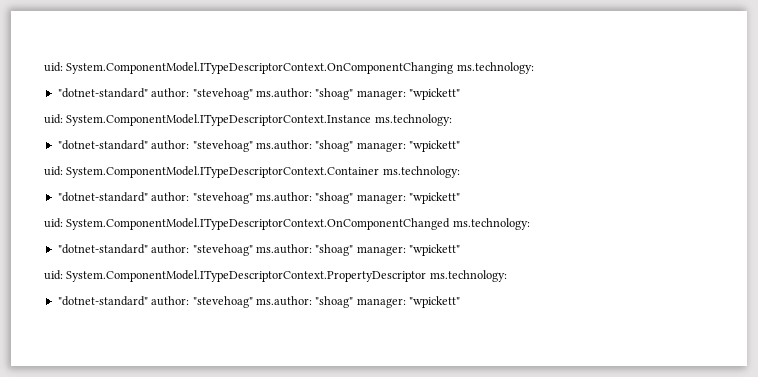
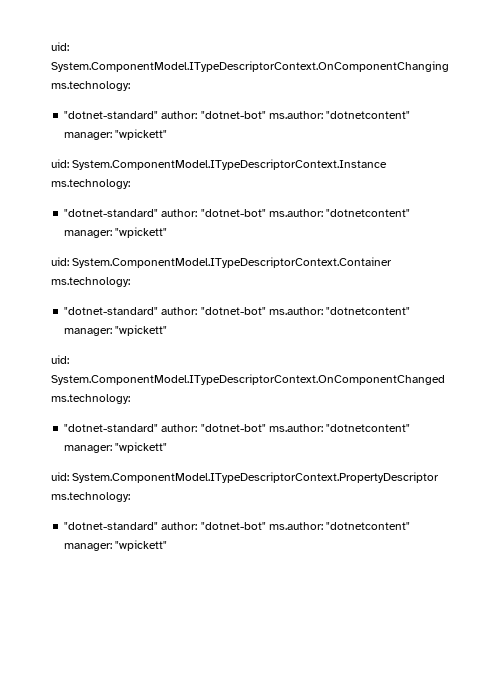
  uid: System.ComponentModel.ITypeDescriptorContext.OnComponentChanging ms.technology:
- "dotnet-standard" author: "stevehoag" ms.author: "shoag" manager: "wpickett"
+ "dotnet-standard" author: "dotnet-bot" ms.author: "dotnetcontent" manager: "wpickett"
  uid: System.ComponentModel.ITypeDescriptorContext.Instance ms.technology:
- "dotnet-standard" author: "stevehoag" ms.author: "shoag" manager: "wpickett"
+ "dotnet-standard" author: "dotnet-bot" ms.author: "dotnetcontent" manager: "wpickett"
  uid: System.ComponentModel.ITypeDescriptorContext.Container ms.technology:
- "dotnet-standard" author: "stevehoag" ms.author: "shoag" manager: "wpickett"
+ "dotnet-standard" author: "dotnet-bot" ms.author: "dotnetcontent" manager: "wpickett"
  uid: System.ComponentModel.ITypeDescriptorContext.OnComponentChanged ms.technology:
- "dotnet-standard" author: "stevehoag" ms.author: "shoag" manager: "wpickett"
+ "dotnet-standard" author: "dotnet-bot" ms.author: "dotnetcontent" manager: "wpickett"
  uid: System.ComponentModel.ITypeDescriptorContext.PropertyDescriptor ms.technology:
- "dotnet-standard" author: "stevehoag" ms.author: "shoag" manager: "wpickett"
+ "dotnet-standard" author: "dotnet-bot" ms.author: "dotnetcontent" manager: "wpickett"

